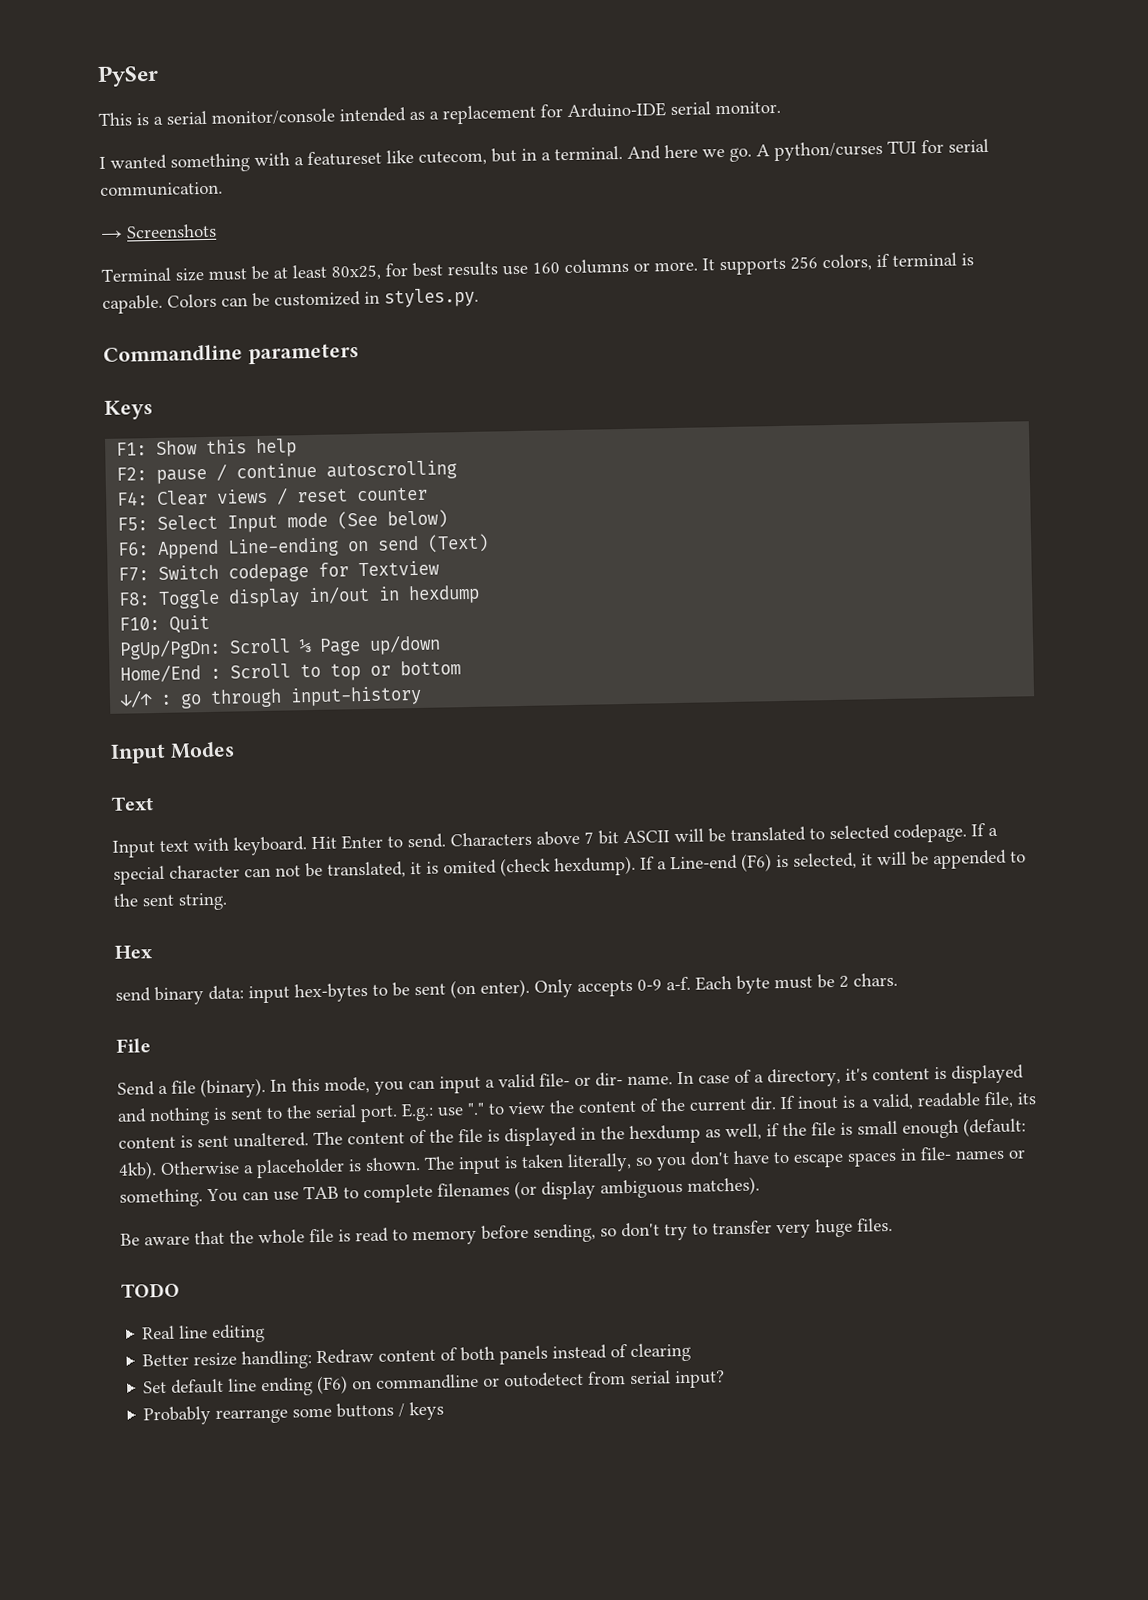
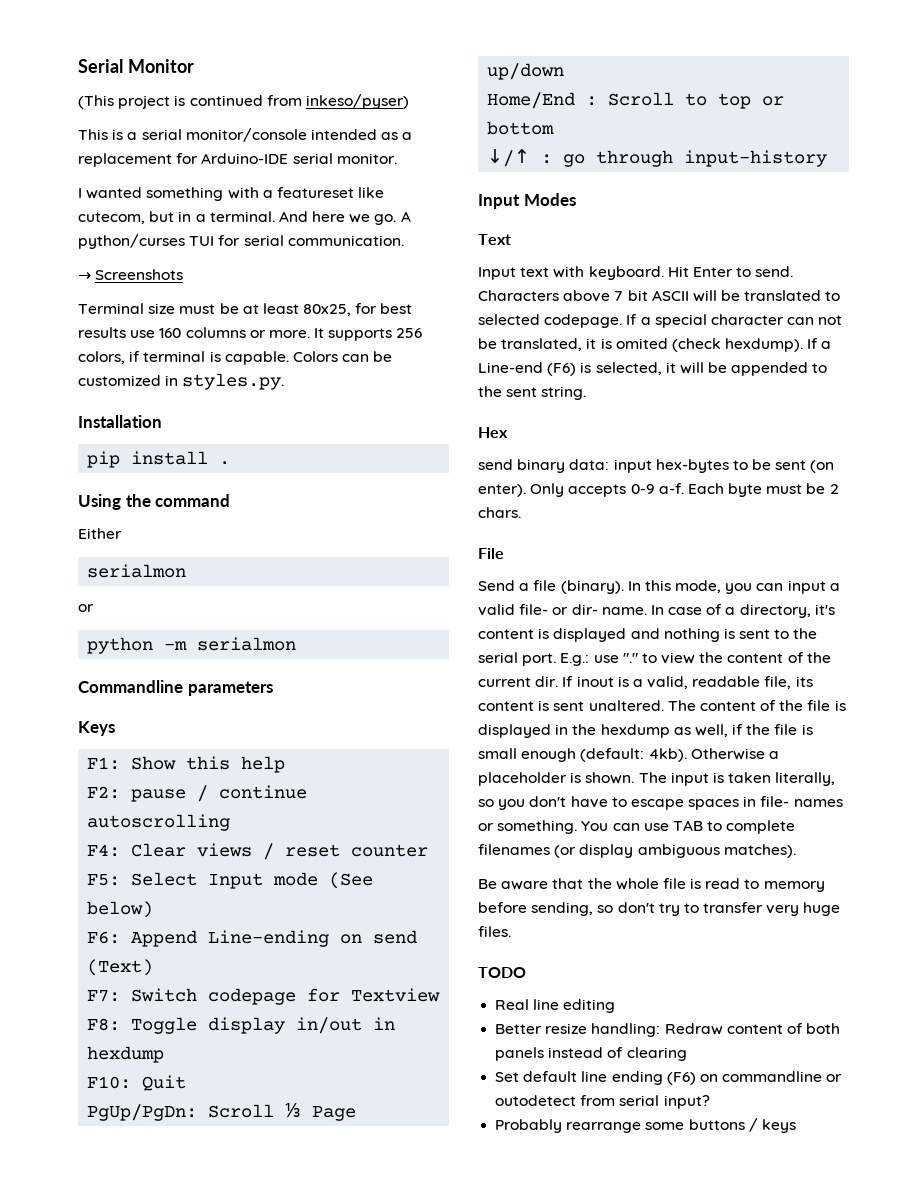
- PySer
+ Serial Monitor
+ (This project is continued from inkeso/pyser)
+ Installation
+ pip install .
+ Using the command
+ Either
+ serialmon
+ or
+ python -m serialmon

